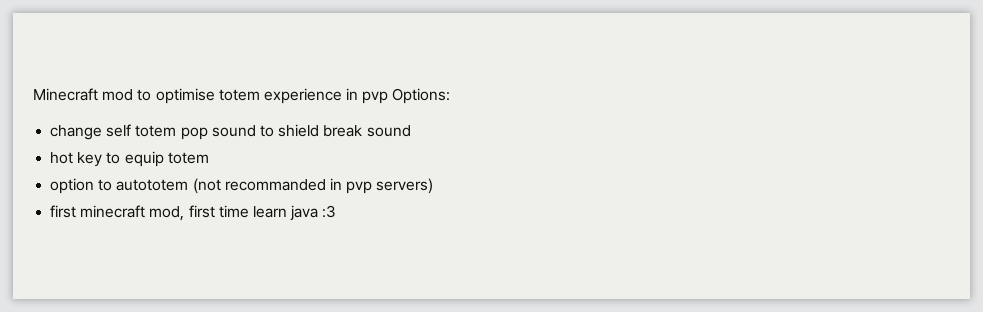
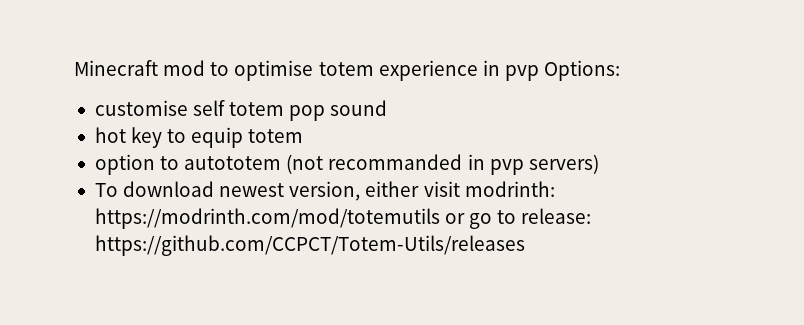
- change self totem pop sound to shield break sound
+ customise self totem pop sound
- first minecraft mod, first time learn java :3
+ To download newest version, either visit modrinth: https://modrinth.com/mod/totemutils or go to release: https://github.com/CCPCT/Totem-Utils/releases

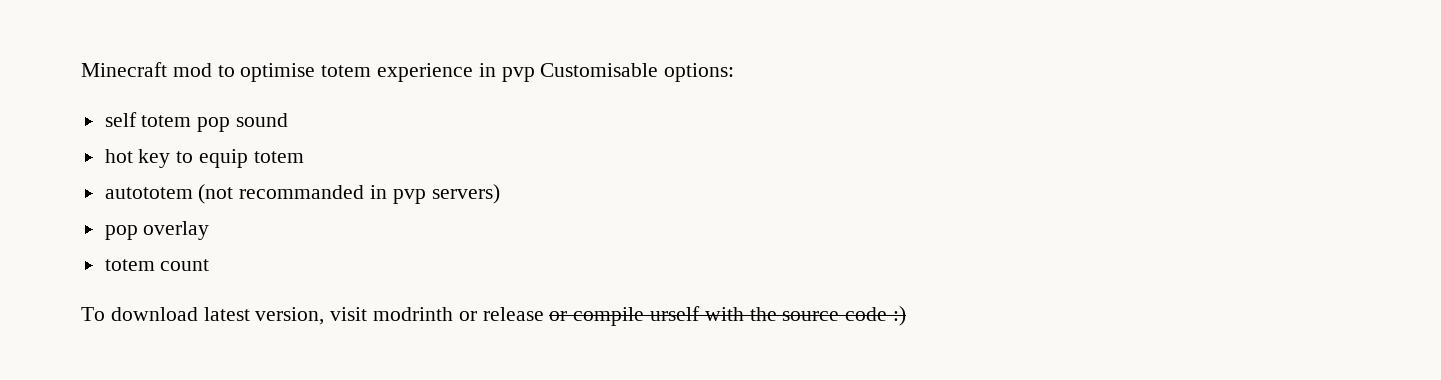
- Minecraft mod to optimise totem experience in pvp Options:
- customise self totem pop sound
+ Minecraft mod to optimise totem experience in pvp Customisable options:
+ self totem pop sound
- option to autototem (not recommanded in pvp servers)
+ autototem (not recommanded in pvp servers)
- To download newest version, either visit modrinth: https://modrinth.com/mod/totemutils or go to release: https://github.com/CCPCT/Totem-Utils/releases
+ pop overlay
+ totem count
+ To download latest version, visit modrinth or release or compile urself with the source code :)

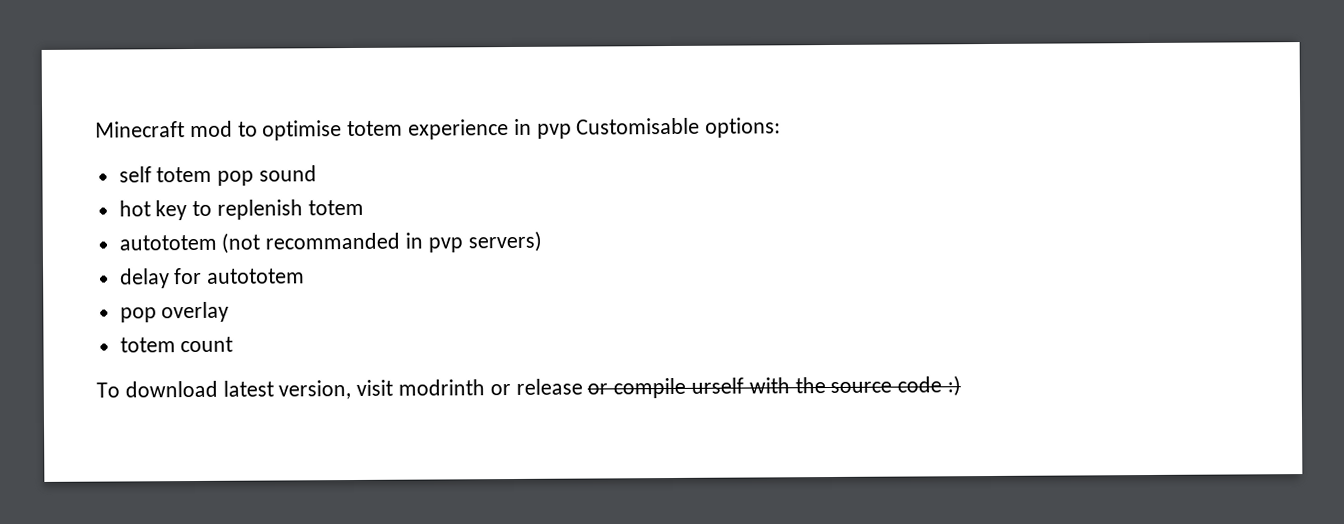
- hot key to equip totem
+ hot key to replenish totem
+ delay for autototem

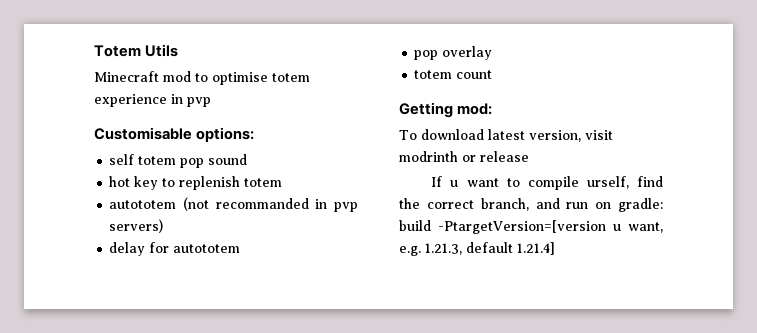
+ Totem Utils
- Minecraft mod to optimise totem experience in pvp Customisable options:
+ Minecraft mod to optimise totem experience in pvp
+ Customisable options:
+ Getting mod:
- To download latest version, visit modrinth or release or compile urself with the source code :)
+ To download latest version, visit modrinth or release
+ If u want to compile urself, find the correct branch, and run on gradle: build -PtargetVersion=[version u want, e.g. 1.21.3, default 1.21.4]

